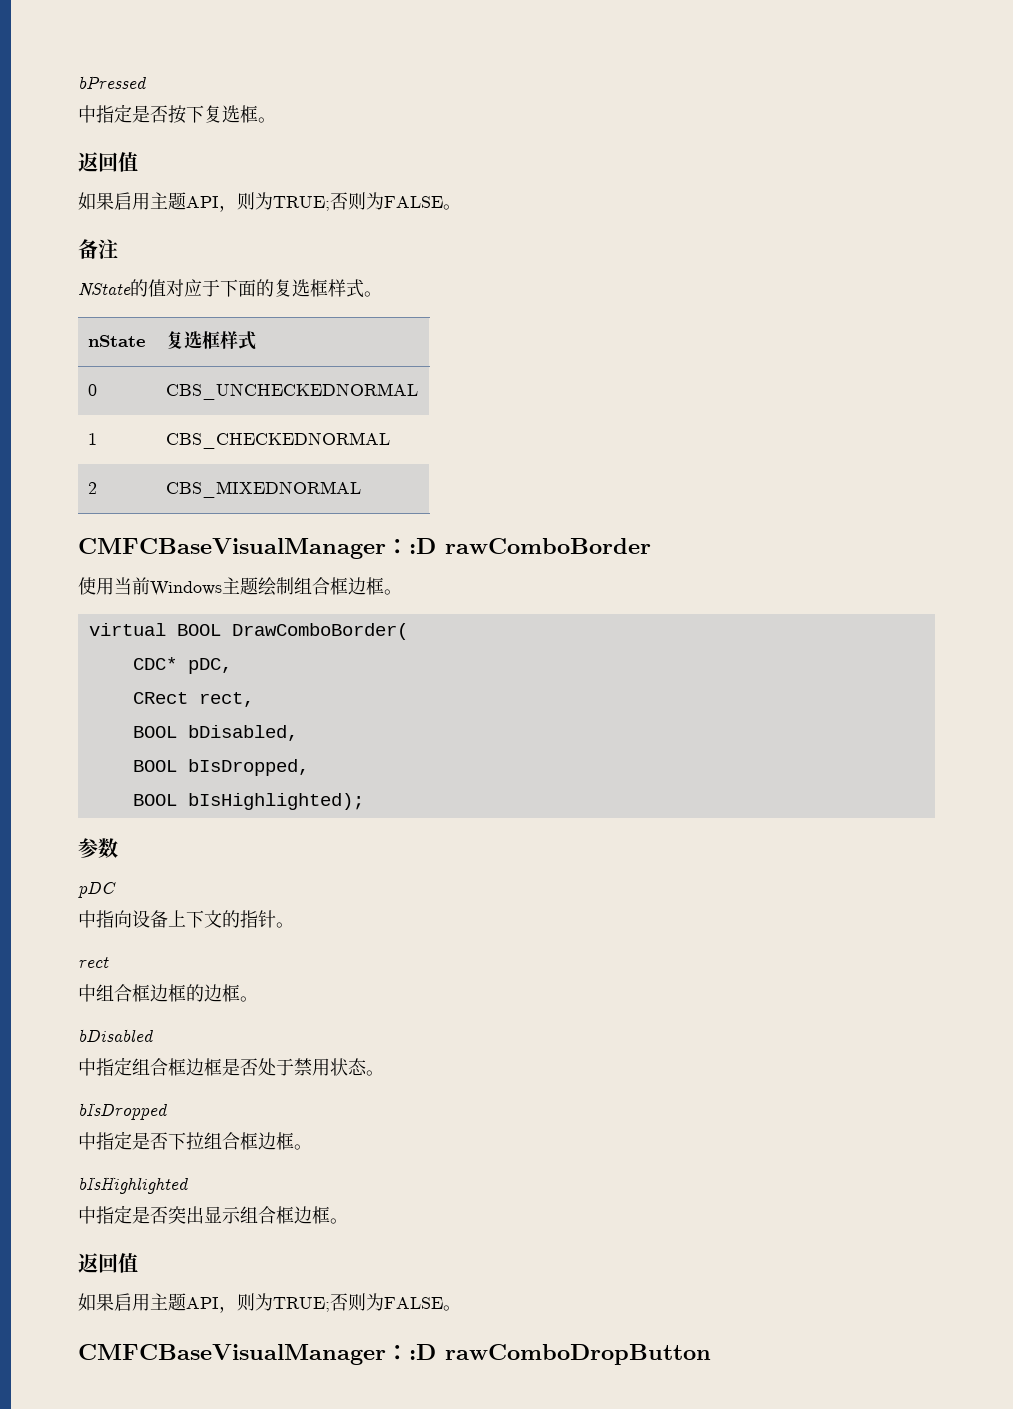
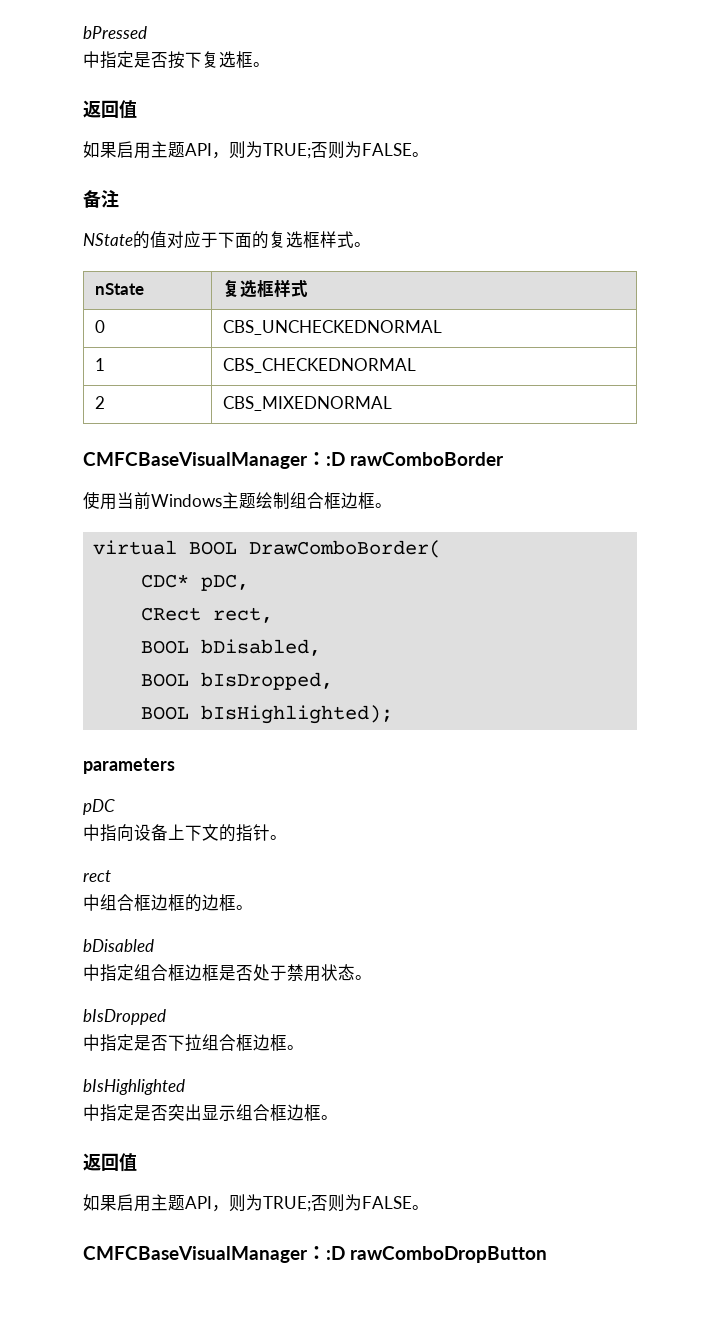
- 参数
+ parameters

